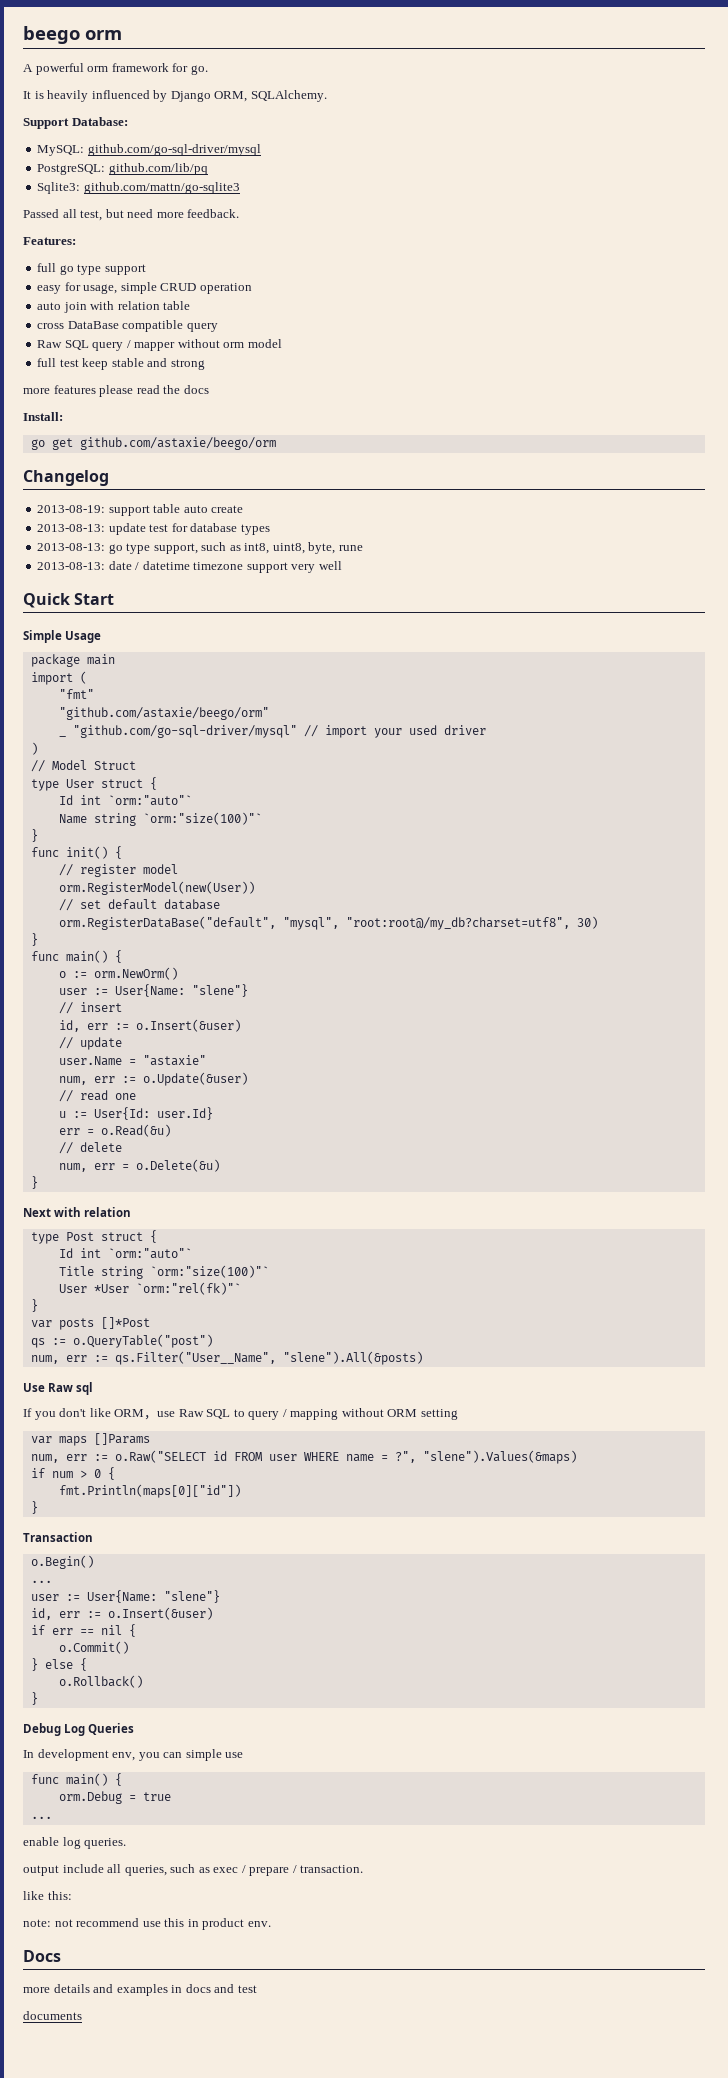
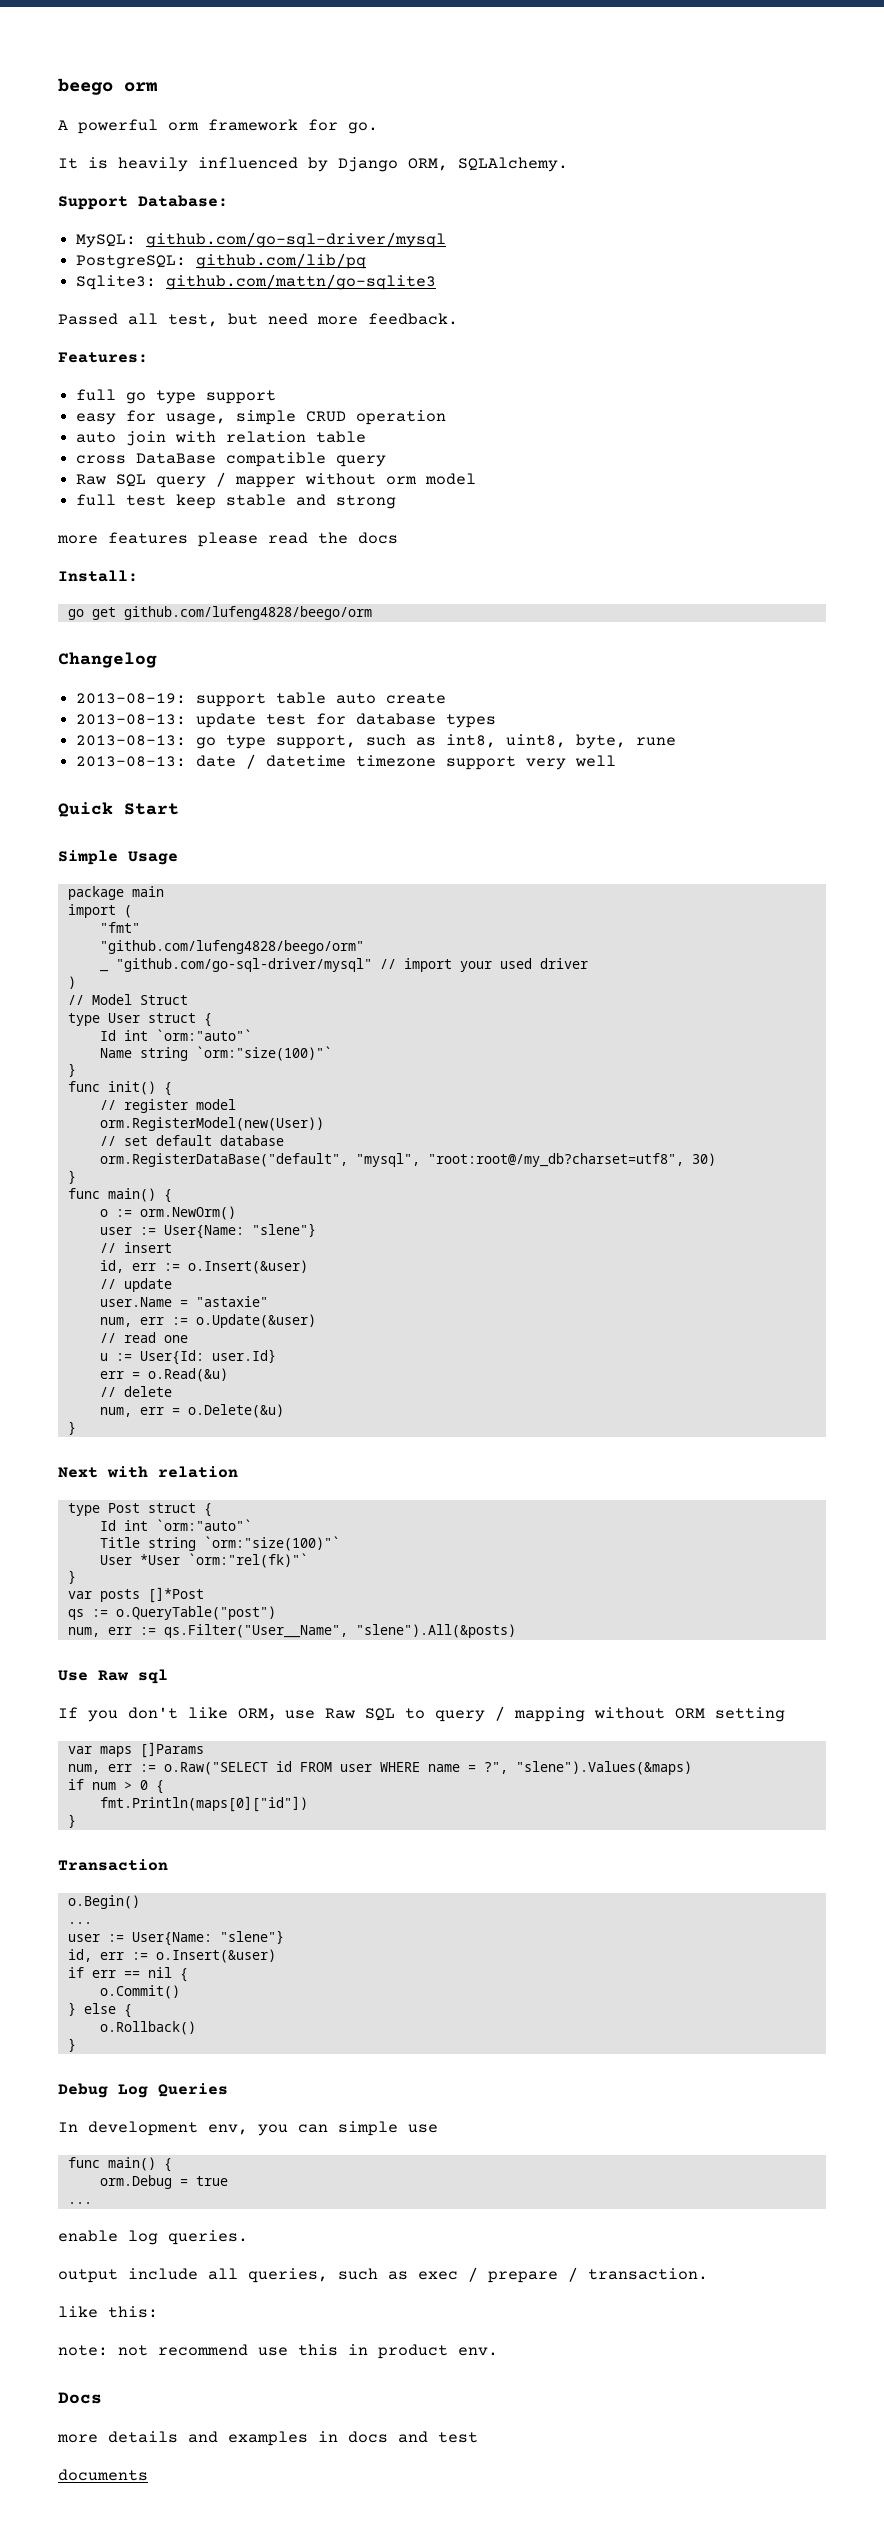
- go get github.com/astaxie/beego/orm
+ go get github.com/lufeng4828/beego/orm
- "github.com/astaxie/beego/orm"
+ "github.com/lufeng4828/beego/orm"

